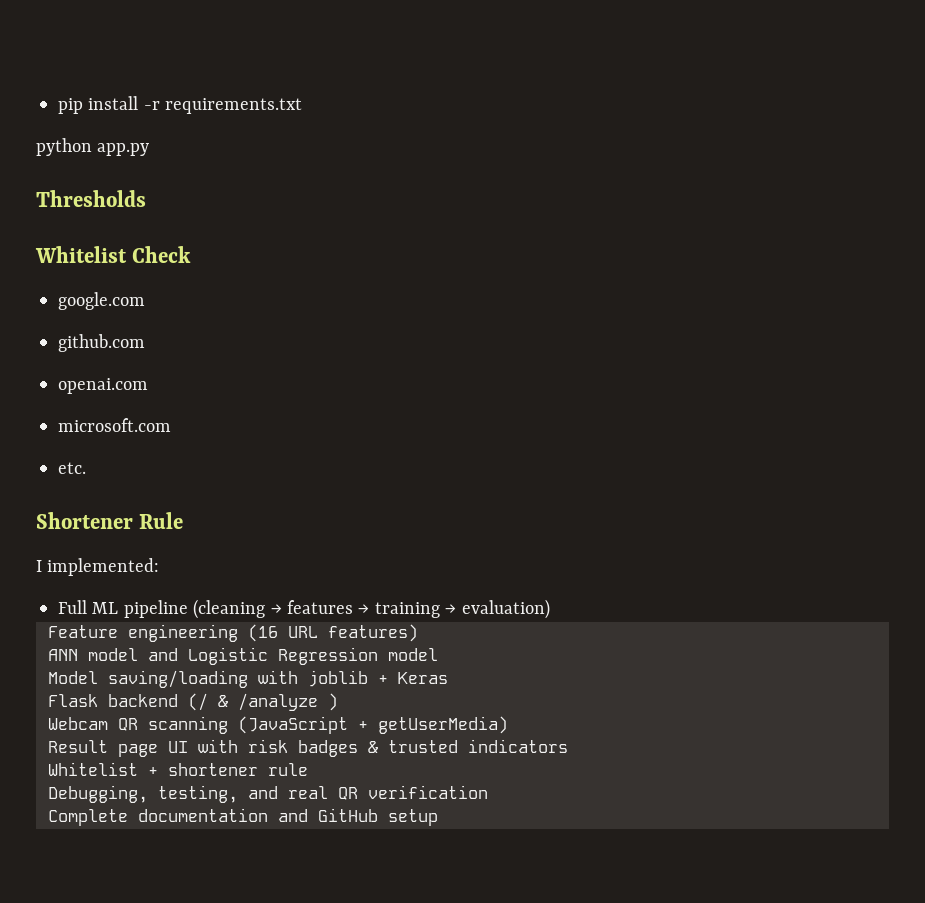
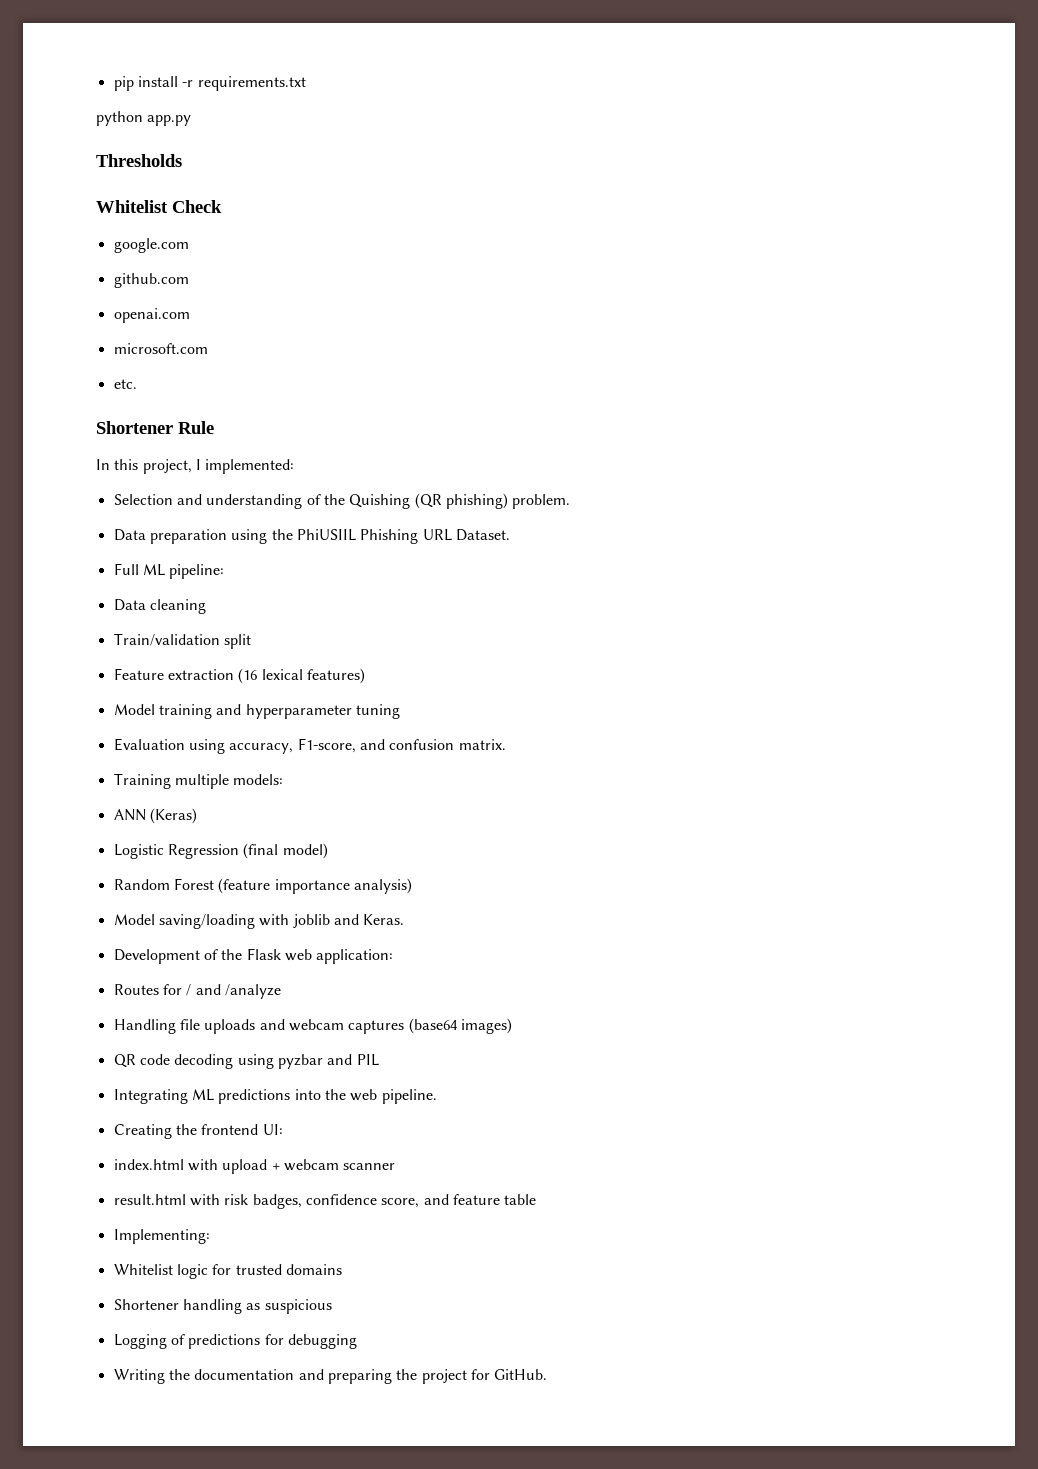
- I implemented:
+ In this project, I implemented:
- Full ML pipeline (cleaning → features → training → evaluation)
- Feature engineering (16 URL features)
- ANN model and Logistic Regression model
- Model saving/loading with joblib + Keras
- Flask backend (/ & /analyze )
- Webcam QR scanning (JavaScript + getUserMedia)
- Result page UI with risk badges & trusted indicators
- Whitelist + shortener rule
- Debugging, testing, and real QR verification
- Complete documentation and GitHub setup
+ Selection and understanding of the Quishing (QR phishing) problem.
+ Data preparation using the PhiUSIIL Phishing URL Dataset.
+ Full ML pipeline:
+ Data cleaning
+ Train/validation split
+ Feature extraction (16 lexical features)
+ Model training and hyperparameter tuning
+ Evaluation using accuracy, F1-score, and confusion matrix.
+ Training multiple models:
+ ANN (Keras)
+ Logistic Regression (final model)
+ Random Forest (feature importance analysis)
+ Model saving/loading with joblib and Keras.
+ Development of the Flask web application:
+ Routes for / and /analyze
+ Handling file uploads and webcam captures (base64 images)
+ QR code decoding using pyzbar and PIL
+ Integrating ML predictions into the web pipeline.
+ Creating the frontend UI:
+ index.html with upload + webcam scanner
+ result.html with risk badges, confidence score, and feature table
+ Implementing:
+ Whitelist logic for trusted domains
+ Shortener handling as suspicious
+ Logging of predictions for debugging
+ Writing the documentation and preparing the project for GitHub.

